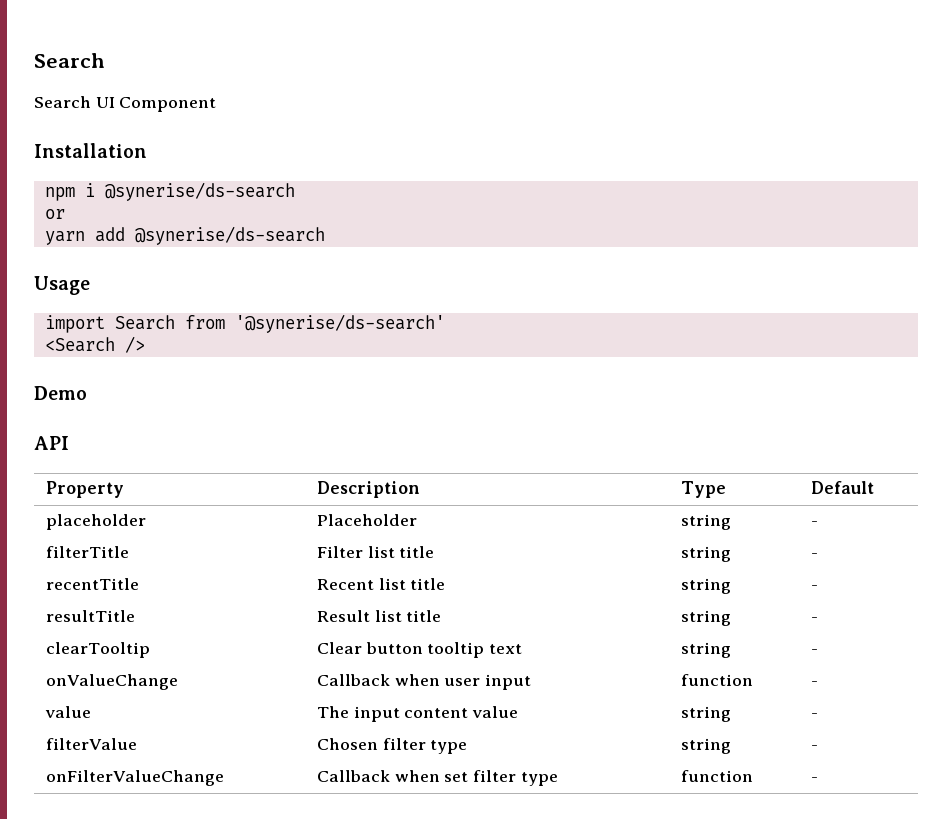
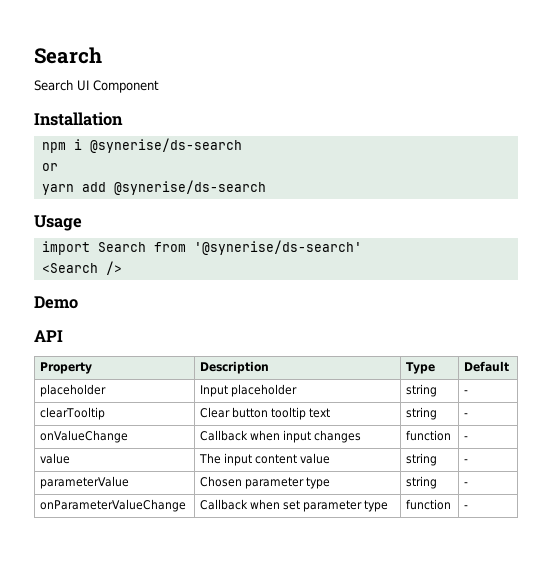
- placeholder | Placeholder | string | -
- filterTitle | Filter list title | string | -
- recentTitle | Recent list title | string | -
- resultTitle | Result list title | string | -
+ placeholder | Input placeholder | string | -
- onValueChange | Callback when user input | function | -
+ onValueChange | Callback when input changes | function | -
- filterValue | Chosen filter type | string | -
+ parameterValue | Chosen parameter type | string | -
- onFilterValueChange | Callback when set filter type | function | -
+ onParameterValueChange | Callback when set parameter type | function | -

